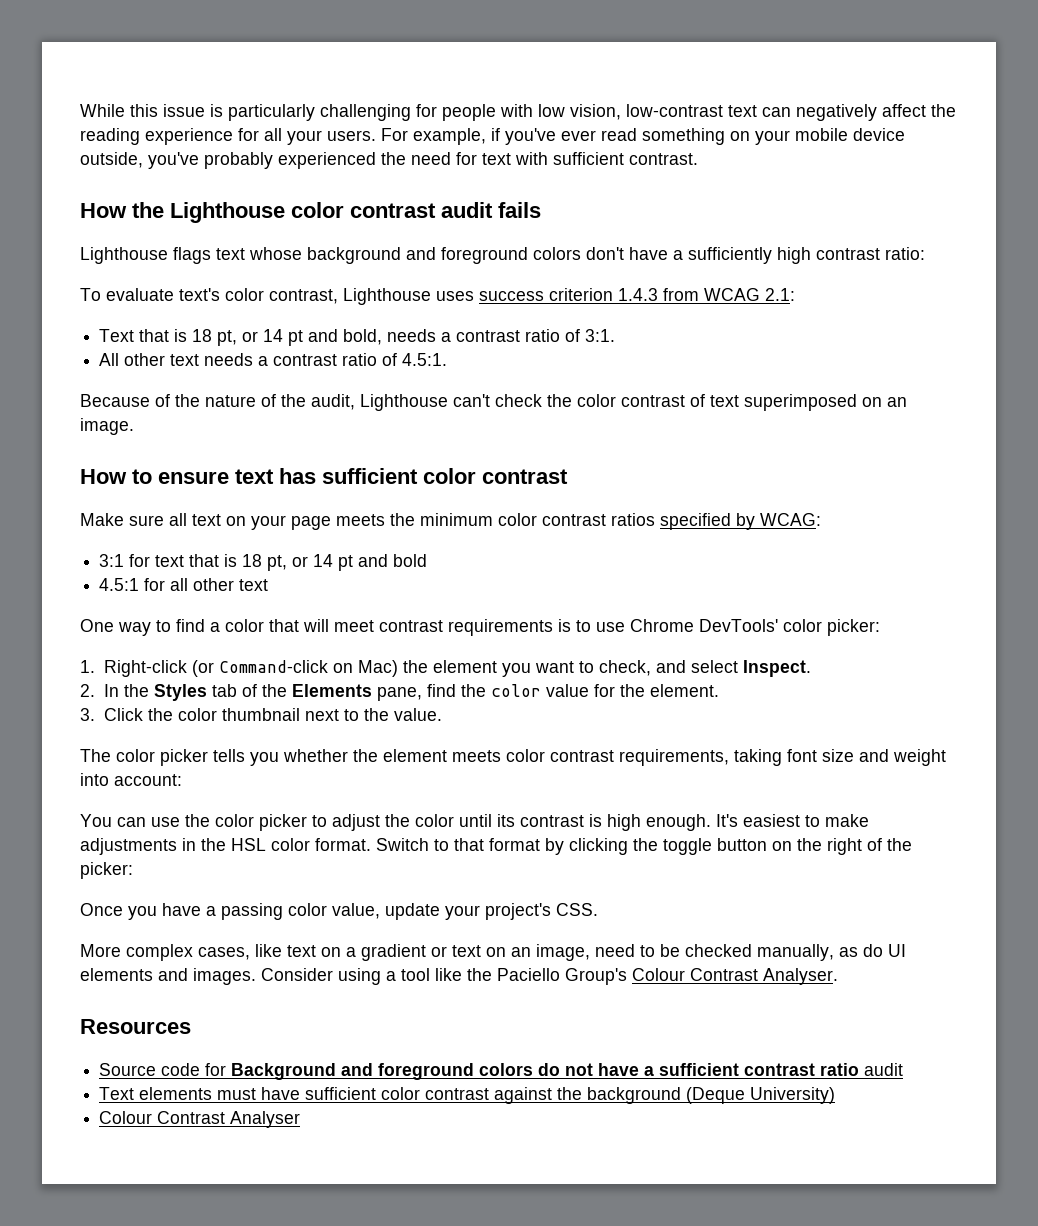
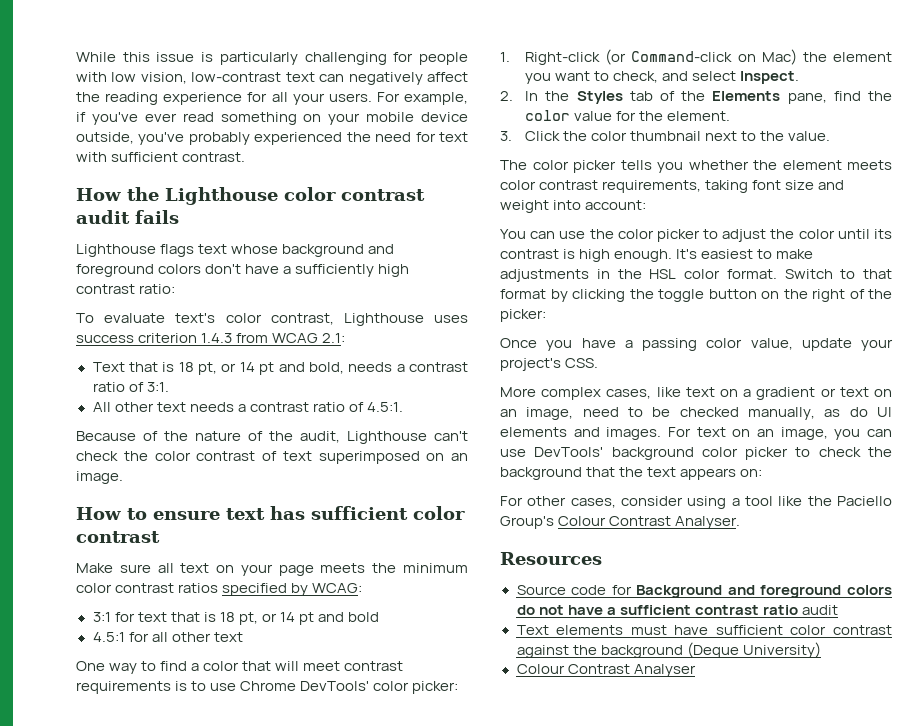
- Consider using a tool like the Paciello Group's Colour Contrast Analyser.
+ For text on an image, you can use DevTools' background color picker to check the background that the text appears on:
+ For other cases, consider using a tool like the Paciello Group's Colour Contrast Analyser.

